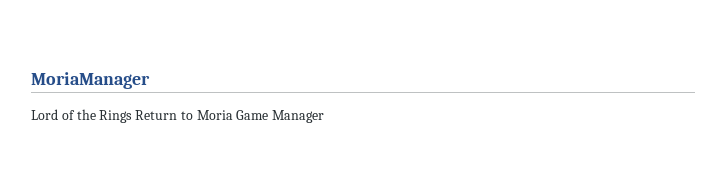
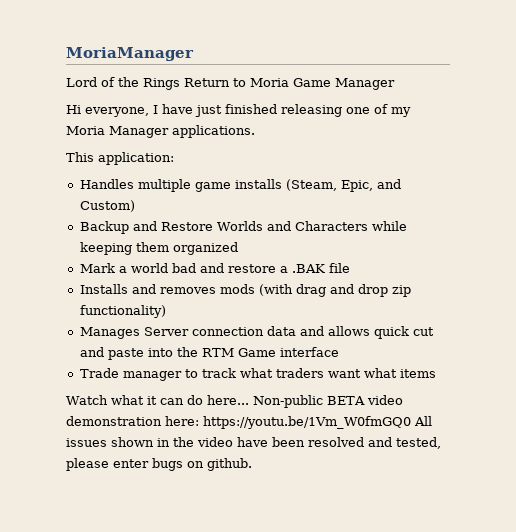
+ Hi everyone, I have just finished releasing one of my Moria Manager applications.
+ This application:
+ Handles multiple game installs (Steam, Epic, and Custom)
+ Backup and Restore Worlds and Characters while keeping them organized
+ Mark a world bad and restore a .BAK file
+ Installs and removes mods (with drag and drop zip functionality)
+ Manages Server connection data and allows quick cut and paste into the RTM Game interface
+ Trade manager to track what traders want what items
+ Watch what it can do here... Non-public BETA video demonstration here: https://youtu.be/1Vm_W0fmGQ0 All issues shown in the video have been resolved and tested, please enter bugs on github.

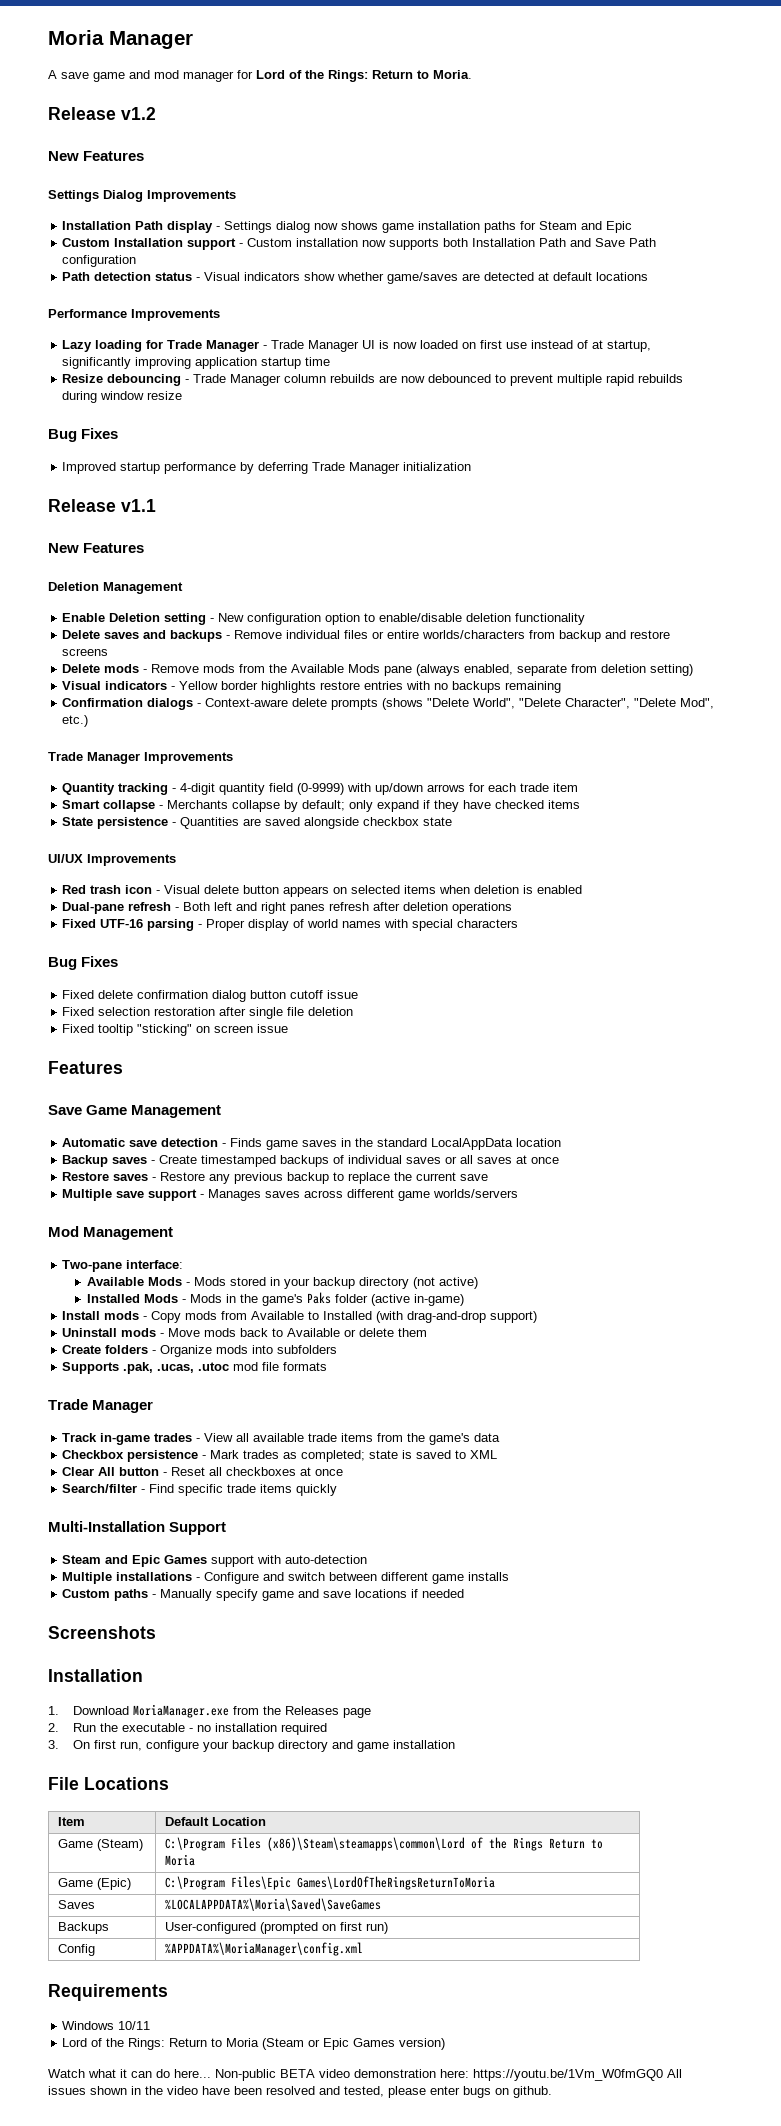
- MoriaManager
- Lord of the Rings Return to Moria Game Manager
- Hi everyone, I have just finished releasing one of my Moria Manager applications.
- This application:
- Handles multiple game installs (Steam, Epic, and Custom)
- Backup and Restore Worlds and Characters while keeping them organized
- Mark a world bad and restore a .BAK file
- Installs and removes mods (with drag and drop zip functionality)
- Manages Server connection data and allows quick cut and paste into the RTM Game interface
- Trade manager to track what traders want what items
+ Moria Manager
+ A save game and mod manager for Lord of the Rings: Return to Moria.
+ Release v1.2
+ New Features
+ Settings Dialog Improvements
+ Installation Path display - Settings dialog now shows game installation paths for Steam and Epic
+ Custom Installation support - Custom installation now supports both Installation Path and Save Path configuration
+ Path detection status - Visual indicators show whether game/saves are detected at default locations
+ Performance Improvements
+ Lazy loading for Trade Manager - Trade Manager UI is now loaded on first use instead of at startup, significantly improving application startup time
+ Resize debouncing - Trade Manager column rebuilds are now debounced to prevent multiple rapid rebuilds during window resize
+ Bug Fixes
+ Improved startup performance by deferring Trade Manager initialization
+ Release v1.1
+ New Features
+ Deletion Management
+ Enable Deletion setting - New configuration option to enable/disable deletion functionality
+ Delete saves and backups - Remove individual files or entire worlds/characters from backup and restore screens
+ Delete mods - Remove mods from the Available Mods pane (always enabled, separate from deletion setting)
+ Visual indicators - Yellow border highlights restore entries with no backups remaining
+ Confirmation dialogs - Context-aware delete prompts (shows "Delete World", "Delete Character", "Delete Mod", etc.)
+ Trade Manager Improvements
+ Quantity tracking - 4-digit quantity field (0-9999) with up/down arrows for each trade item
+ Smart collapse - Merchants collapse by default; only expand if they have checked items
+ State persistence - Quantities are saved alongside checkbox state
+ UI/UX Improvements
+ Red trash icon - Visual delete button appears on selected items when deletion is enabled
+ Dual-pane refresh - Both left and right panes refresh after deletion operations
+ Fixed UTF-16 parsing - Proper display of world names with special characters
+ Bug Fixes
+ Fixed delete confirmation dialog button cutoff issue
+ Fixed selection restoration after single file deletion
+ Fixed tooltip "sticking" on screen issue
+ Features
+ Save Game Management
+ Automatic save detection - Finds game saves in the standard LocalAppData location
+ Backup saves - Create timestamped backups of individual saves or all saves at once
+ Restore saves - Restore any previous backup to replace the current save
+ Multiple save support - Manages saves across different game worlds/servers
+ Mod Management
+ Two-pane interface:
+ Available Mods - Mods stored in your backup directory (not active)
+ Installed Mods - Mods in the game's Paks folder (active in-game)
+ Install mods - Copy mods from Available to Installed (with drag-and-drop support)
+ Uninstall mods - Move mods back to Available or delete them
+ Create folders - Organize mods into subfolders
+ Supports .pak, .ucas, .utoc mod file formats
+ Trade Manager
+ Track in-game trades - View all available trade items from the game's data
+ Checkbox persistence - Mark trades as completed; state is saved to XML
+ Clear All button - Reset all checkboxes at once
+ Search/filter - Find specific trade items quickly
+ Multi-Installation Support
+ Steam and Epic Games support with auto-detection
+ Multiple installations - Configure and switch between different game installs
+ Custom paths - Manually specify game and save locations if needed
+ Screenshots
+ Installation
+ 1. Download MoriaManager.exe from the Releases page
+ 2. Run the executable - no installation required
+ 3. On first run, configure your backup directory and game installation
+ File Locations
+ Item | Default Location
+ Game (Steam) | C:\Program Files (x86)\Steam\steamapps\common\Lord of the Rings Return to Moria
+ Game (Epic) | C:\Program Files\Epic Games\LordOfTheRingsReturnToMoria
+ Saves | %LOCALAPPDATA%\Moria\Saved\SaveGames
+ Backups | User-configured (prompted on first run)
+ Config | %APPDATA%\MoriaManager\config.xml
+ Requirements
+ Windows 10/11
+ Lord of the Rings: Return to Moria (Steam or Epic Games version)

